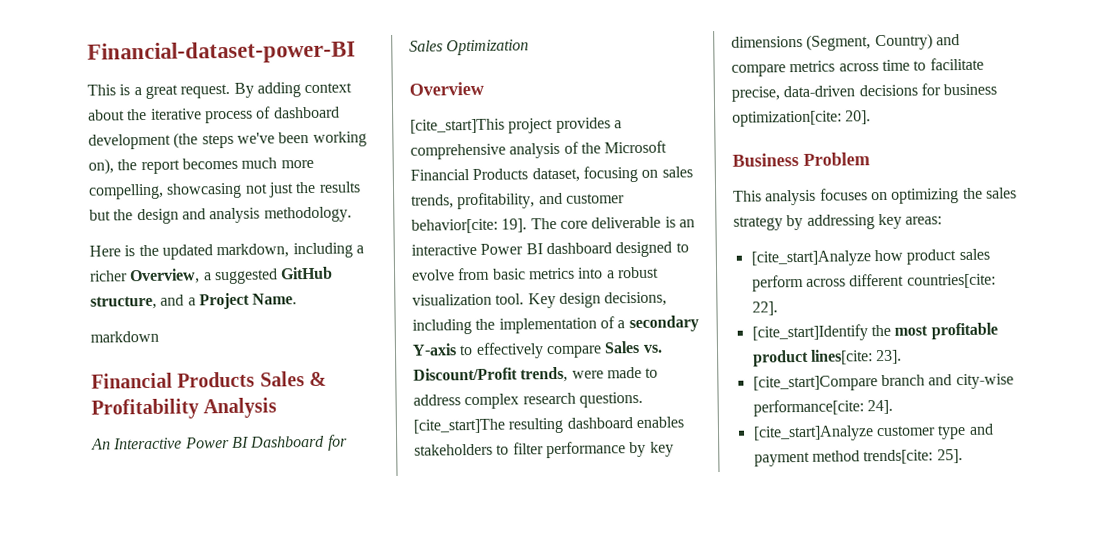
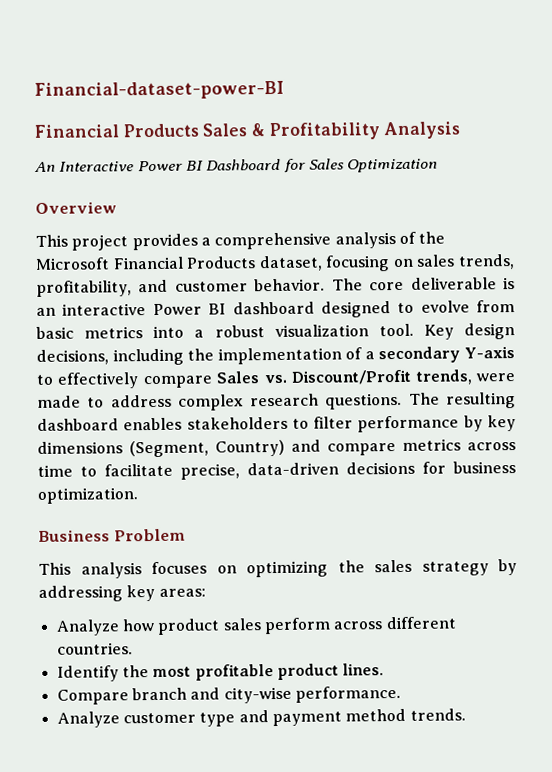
- This is a great request. By adding context about the iterative process of dashboard development (the steps we've been working on), the report becomes much more compelling, showcasing not just the results but the design and analysis methodology.
- Here is the updated markdown, including a richer Overview, a suggested GitHub structure, and a Project Name.
- markdown
- [cite_start]This project provides a comprehensive analysis of the Microsoft Financial Products dataset, focusing on sales trends, profitability, and customer behavior[cite: 19].
+ This project provides a comprehensive analysis of the Microsoft Financial Products dataset, focusing on sales trends, profitability, and customer behavior.
- [cite_start]The resulting dashboard enables stakeholders to filter performance by key dimensions (Segment, Country) and compare metrics across time to facilitate precise, data-driven decisions for business optimization[cite: 20].
+ The resulting dashboard enables stakeholders to filter performance by key dimensions (Segment, Country) and compare metrics across time to facilitate precise, data-driven decisions for business optimization.
- [cite_start]Analyze how product sales perform across different countries[cite: 22].
- [cite_start]Identify the most profitable product lines[cite: 23].
- [cite_start]Compare branch and city-wise performance[cite: 24].
- [cite_start]Analyze customer type and payment method trends[cite: 25].
+ Analyze how product sales perform across different countries.
+ Identify the most profitable product lines.
+ Compare branch and city-wise performance.
+ Analyze customer type and payment method trends.

